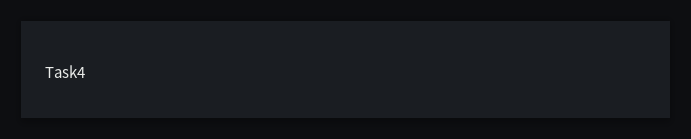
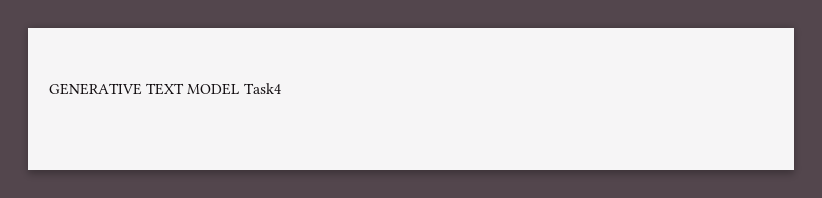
- Task4
+ GENERATIVE TEXT MODEL Task4

